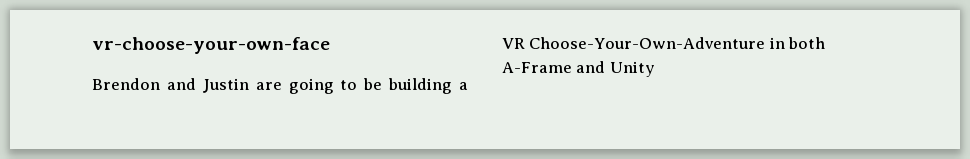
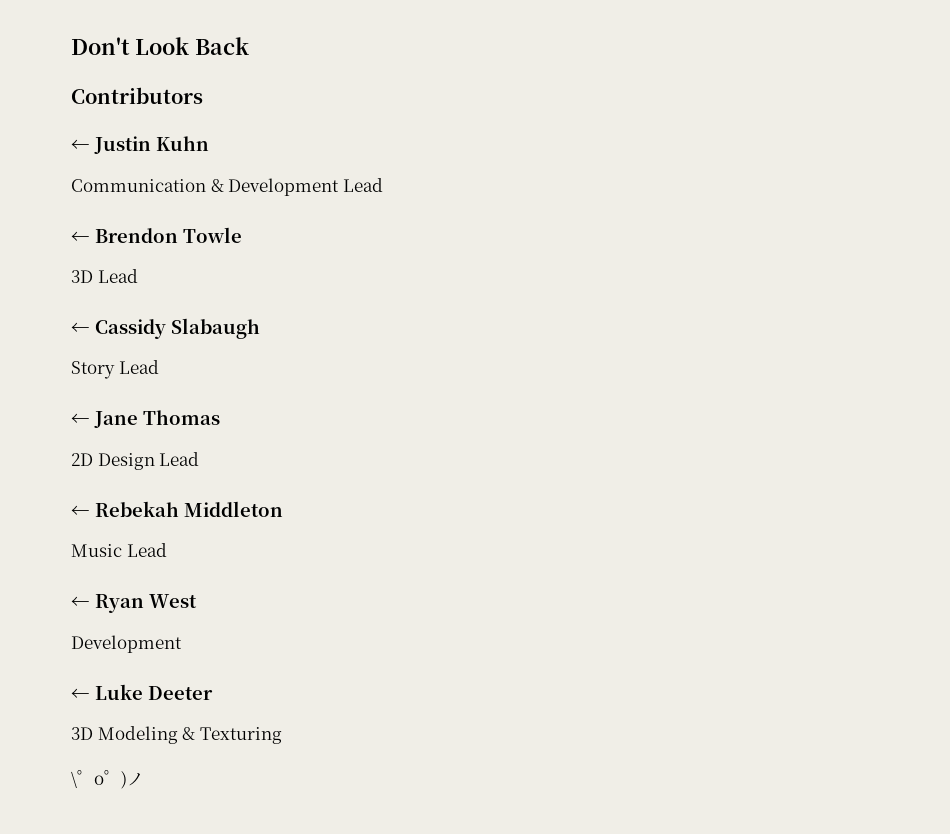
- vr-choose-your-own-face
- Brendon and Justin are going to be building a VR Choose-Your-Own-Adventure in both A-Frame and Unity
+ Don't Look Back
+ Contributors
+ ← Justin Kuhn
+ Communication & Development Lead
+ ← Brendon Towle
+ 3D Lead
+ ← Cassidy Slabaugh
+ Story Lead
+ ← Jane Thomas
+ 2D Design Lead
+ ← Rebekah Middleton
+ Music Lead
+ ← Ryan West
+ Development
+ ← Luke Deeter
+ 3D Modeling & Texturing
+ \゜o゜)ノ

